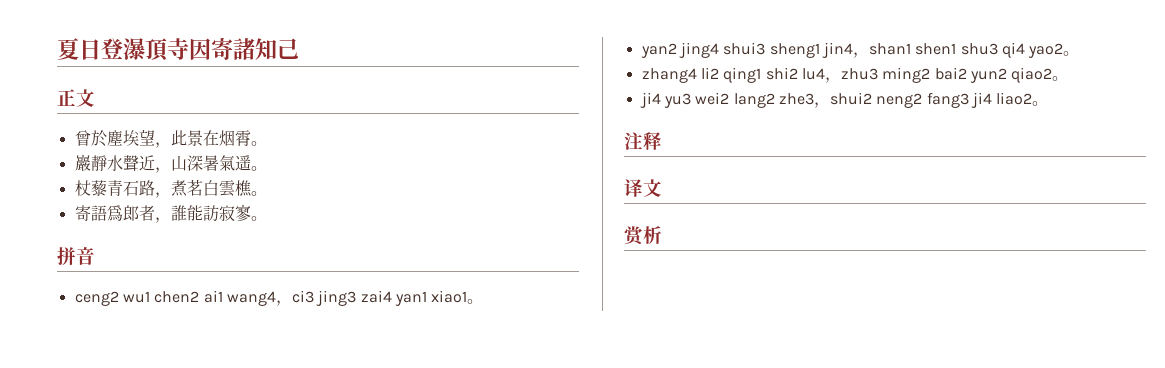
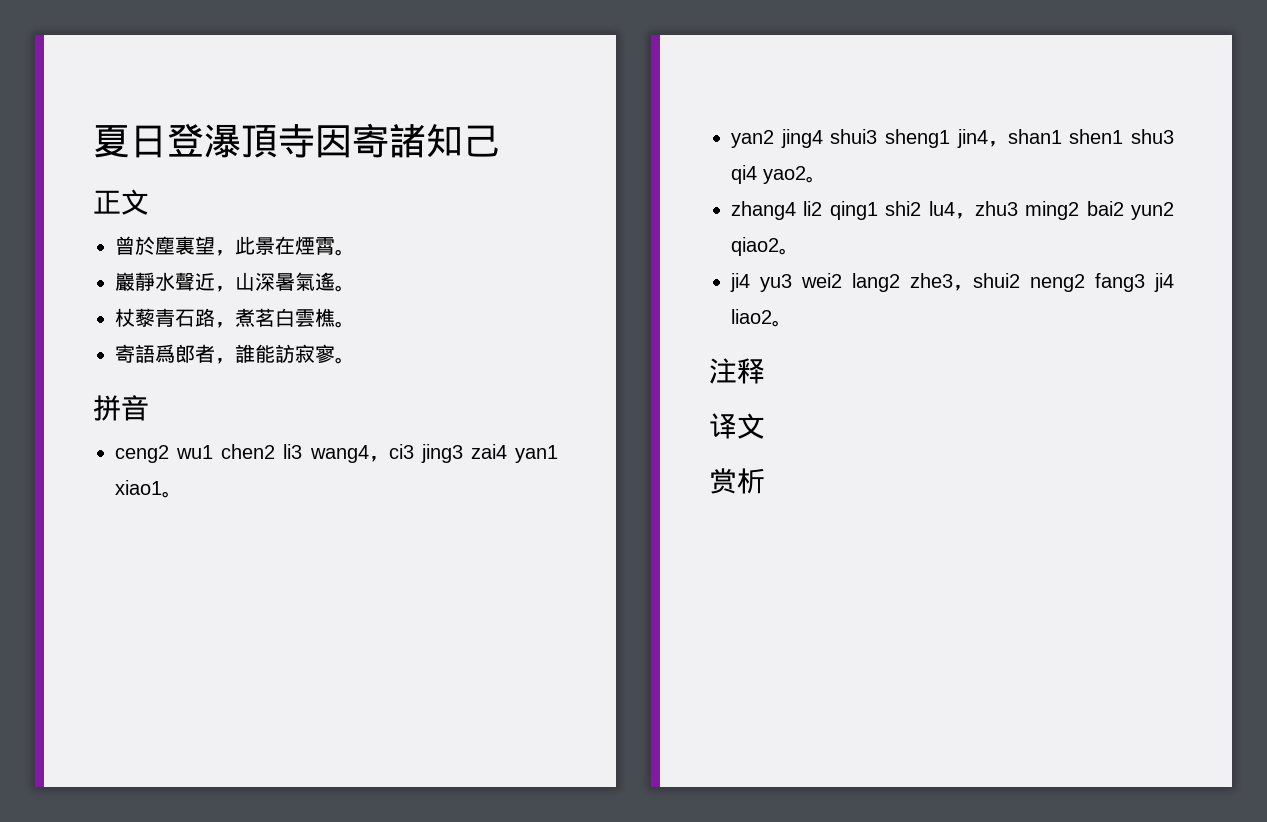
- 曾於塵埃望，此景在烟霄。
+ 曾於塵裏望，此景在煙霄。
- 巖靜水聲近，山深暑氣遥。
+ 巖靜水聲近，山深暑氣遙。
- ceng2 wu1 chen2 ai1 wang4，ci3 jing3 zai4 yan1 xiao1。
+ ceng2 wu1 chen2 li3 wang4，ci3 jing3 zai4 yan1 xiao1。

